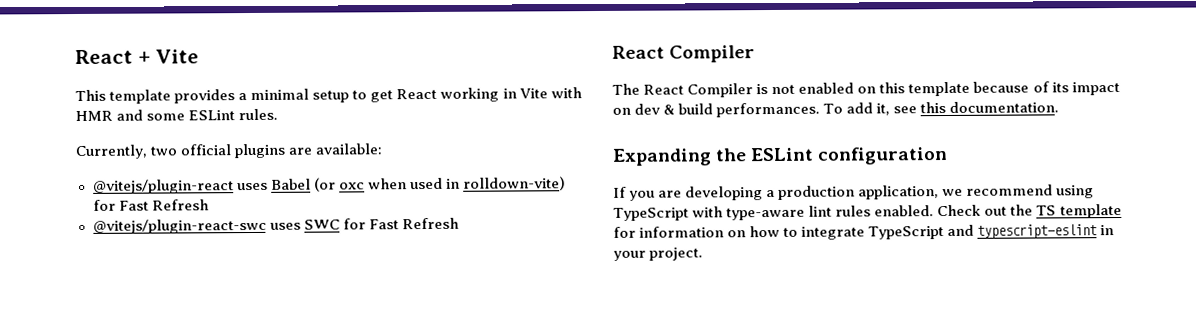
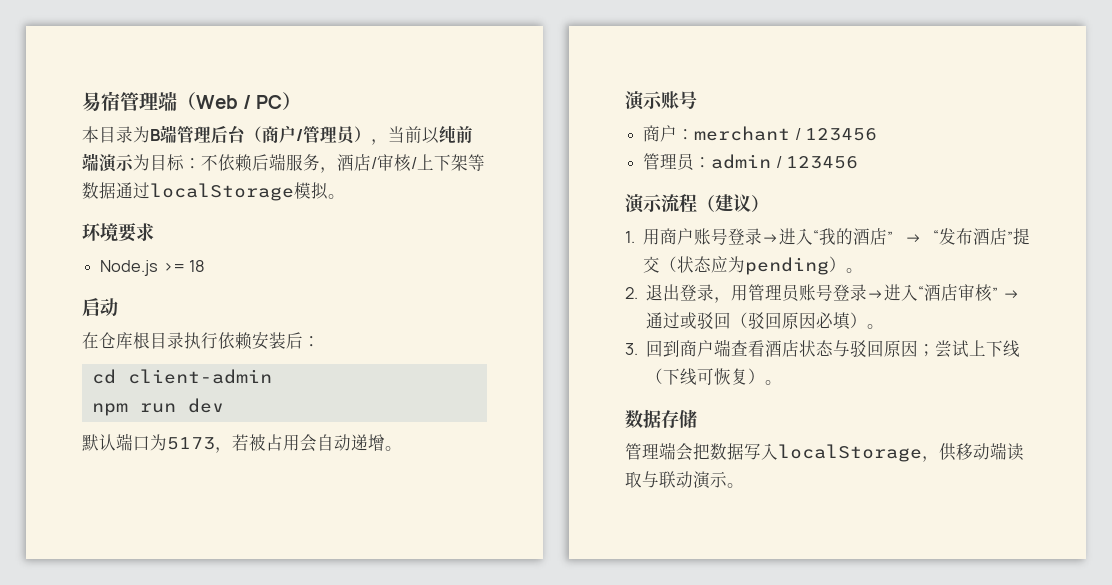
- React + Vite
- This template provides a minimal setup to get React working in Vite with HMR and some ESLint rules.
- Currently, two official plugins are available:
- @vitejs/plugin-react uses Babel (or oxc when used in rolldown-vite) for Fast Refresh
- @vitejs/plugin-react-swc uses SWC for Fast Refresh
- React Compiler
- The React Compiler is not enabled on this template because of its impact on dev & build performances. To add it, see this documentation.
- Expanding the ESLint configuration
- If you are developing a production application, we recommend using TypeScript with type-aware lint rules enabled. Check out the TS template for information on how to integrate TypeScript and typescript-eslint in your project.
+ 易宿管理端（Web / PC）
+ 本目录为B端管理后台（商户/管理员），当前以纯前端演示为目标：不依赖后端服务，酒店/审核/上下架等数据通过localStorage模拟。
+ 环境要求
+ Node.js >= 18
+ 启动
+ 在仓库根目录执行依赖安装后：
+ cd client-admin
+ npm run dev
+ 默认端口为5173，若被占用会自动递增。
+ 演示账号
+ 商户：merchant / 123456
+ 管理员：admin / 123456
+ 演示流程（建议）
+ 1.用商户账号登录→进入“我的酒店” → “发布酒店”提交（状态应为pending）。
+ 2.退出登录，用管理员账号登录→进入“酒店审核” →通过或驳回（驳回原因必填）。
+ 3.回到商户端查看酒店状态与驳回原因；尝试上下线（下线可恢复）。
+ 数据存储
+ 管理端会把数据写入localStorage，供移动端读取与联动演示。

